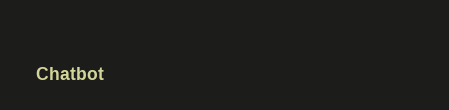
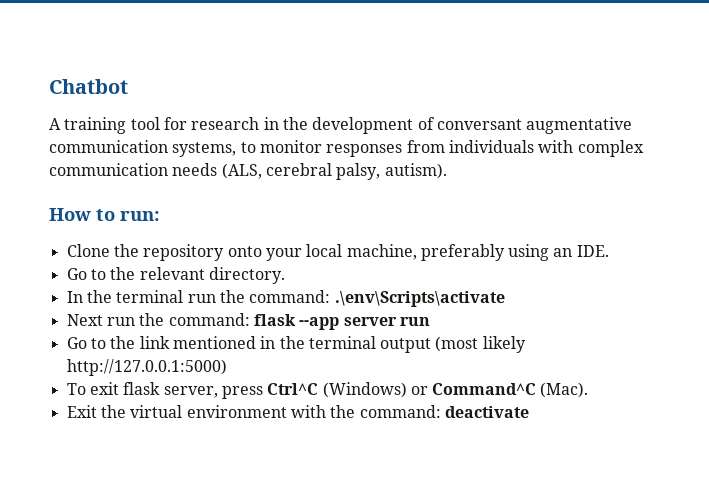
+ A training tool for research in the development of conversant augmentative communication systems, to monitor responses from individuals with complex communication needs (ALS, cerebral palsy, autism).
+ How to run:
+ Clone the repository onto your local machine, preferably using an IDE.
+ Go to the relevant directory.
+ In the terminal run the command: .\env\Scripts\activate
+ Next run the command: flask --app server run
+ Go to the link mentioned in the terminal output (most likely http://127.0.0.1:5000)
+ To exit flask server, press Ctrl^C (Windows) or Command^C (Mac).
+ Exit the virtual environment with the command: deactivate

